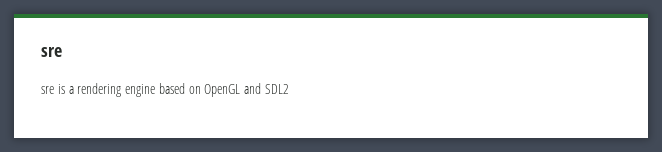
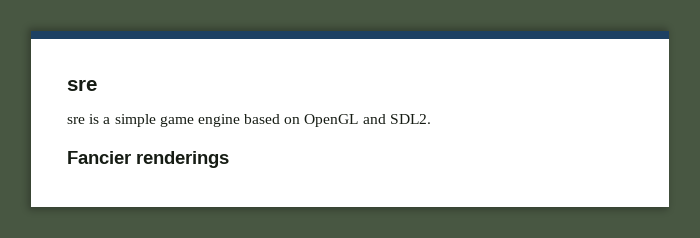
- sre is a rendering engine based on OpenGL and SDL2
+ sre is a simple game engine based on OpenGL and SDL2.
+ Fancier renderings

